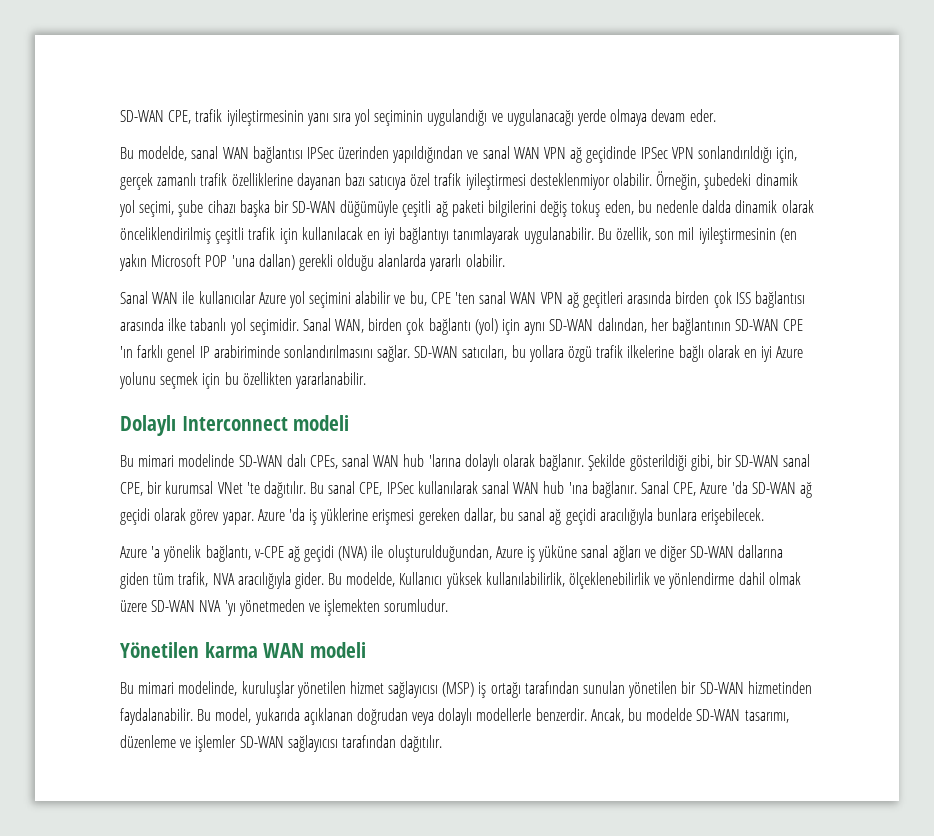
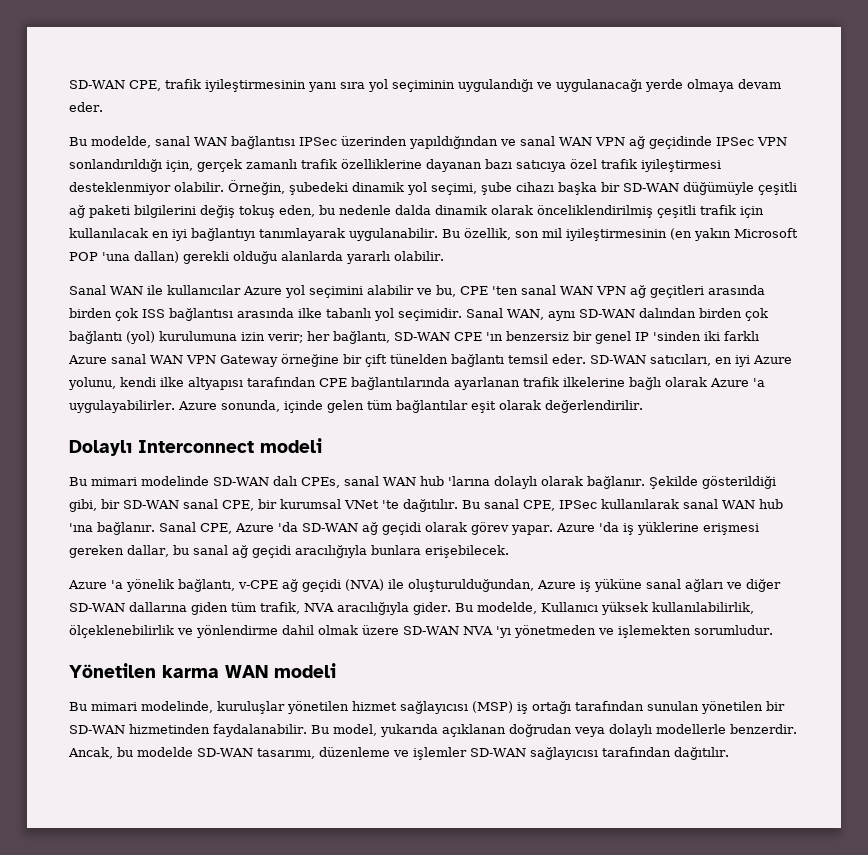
- Sanal WAN, birden çok bağlantı (yol) için aynı SD-WAN dalından, her bağlantının SD-WAN CPE 'ın farklı genel IP arabiriminde sonlandırılmasını sağlar. SD-WAN satıcıları, bu yollara özgü trafik ilkelerine bağlı olarak en iyi Azure yolunu seçmek için bu özellikten yararlanabilir.
+ Sanal WAN, aynı SD-WAN dalından birden çok bağlantı (yol) kurulumuna izin verir; her bağlantı, SD-WAN CPE 'ın benzersiz bir genel IP 'sinden iki farklı Azure sanal WAN VPN Gateway örneğine bir çift tünelden bağlantı temsil eder. SD-WAN satıcıları, en iyi Azure yolunu, kendi ilke altyapısı tarafından CPE bağlantılarında ayarlanan trafik ilkelerine bağlı olarak Azure 'a uygulayabilirler. Azure sonunda, içinde gelen tüm bağlantılar eşit olarak değerlendirilir.

